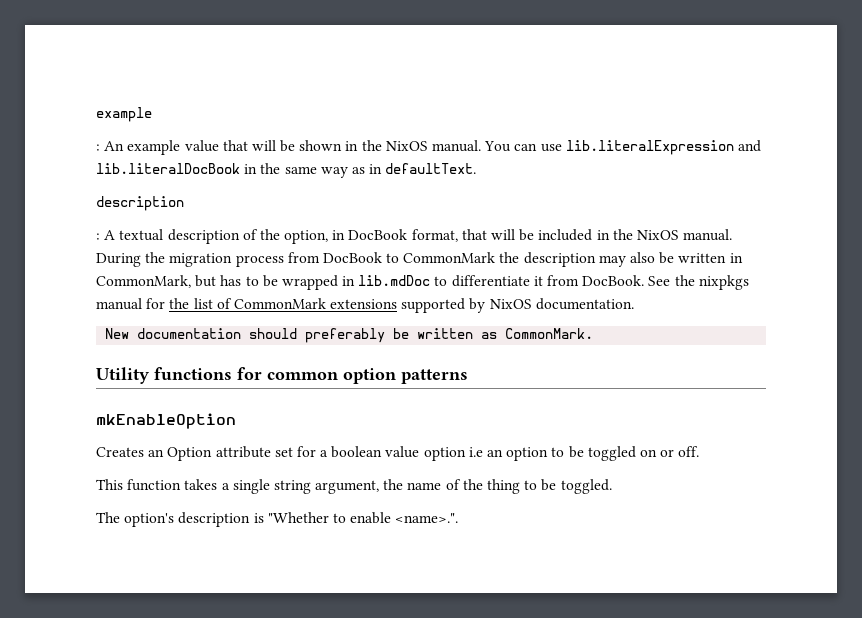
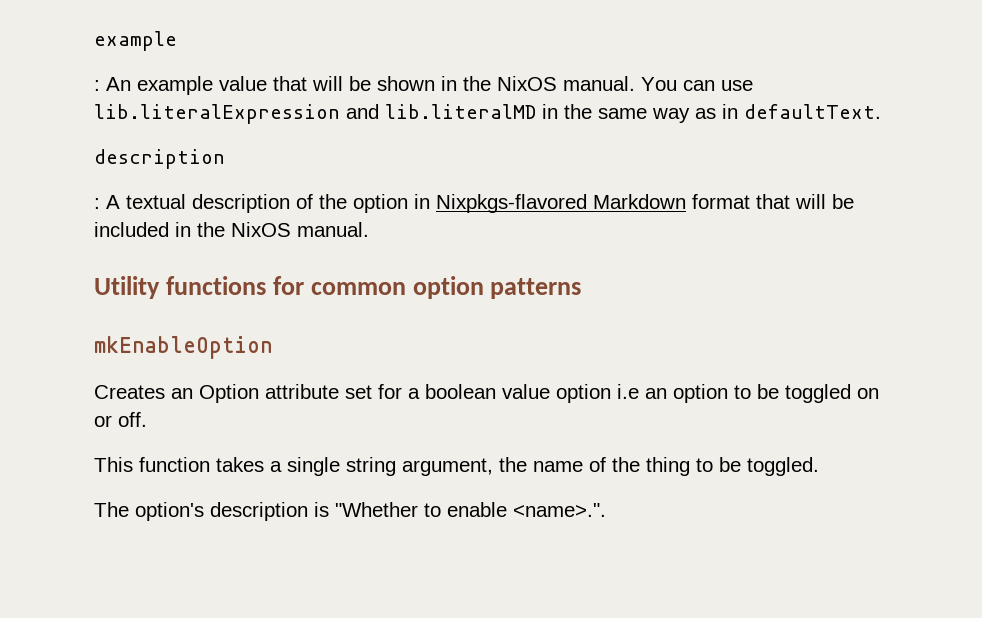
- You can use lib.literalExpression and lib.literalDocBook in the same way as in defaultText.
+ You can use lib.literalExpression and lib.literalMD in the same way as in defaultText.
- : A textual description of the option, in DocBook format, that will be included in the NixOS manual. During the migration process from DocBook to CommonMark the description may also be written in CommonMark, but has to be wrapped in lib.mdDoc to differentiate it from DocBook. See the nixpkgs manual for the list of CommonMark extensions supported by NixOS documentation.
- New documentation should preferably be written as CommonMark.
+ : A textual description of the option in Nixpkgs-flavored Markdown format that will be included in the NixOS manual.

